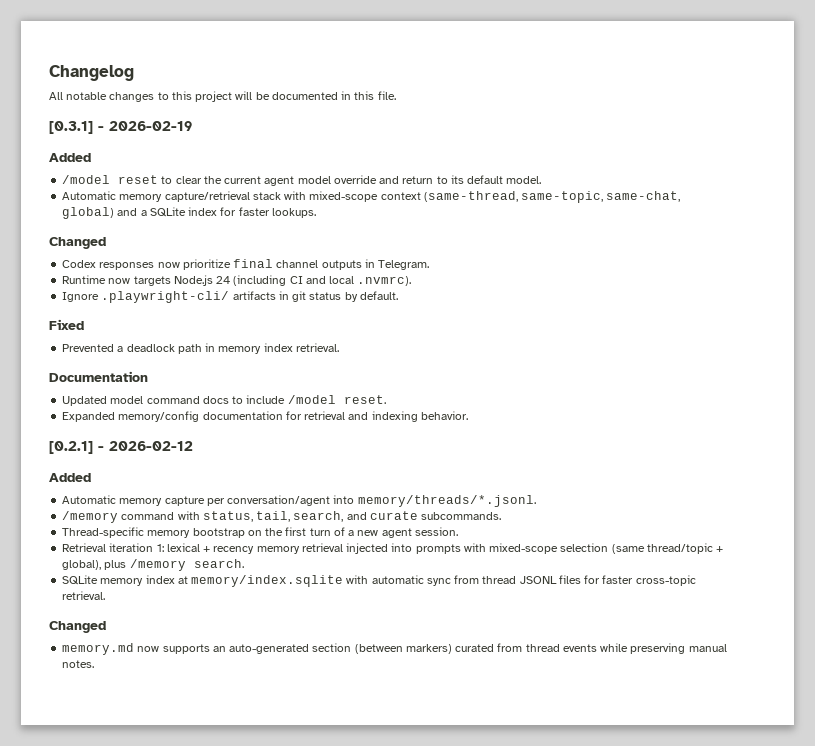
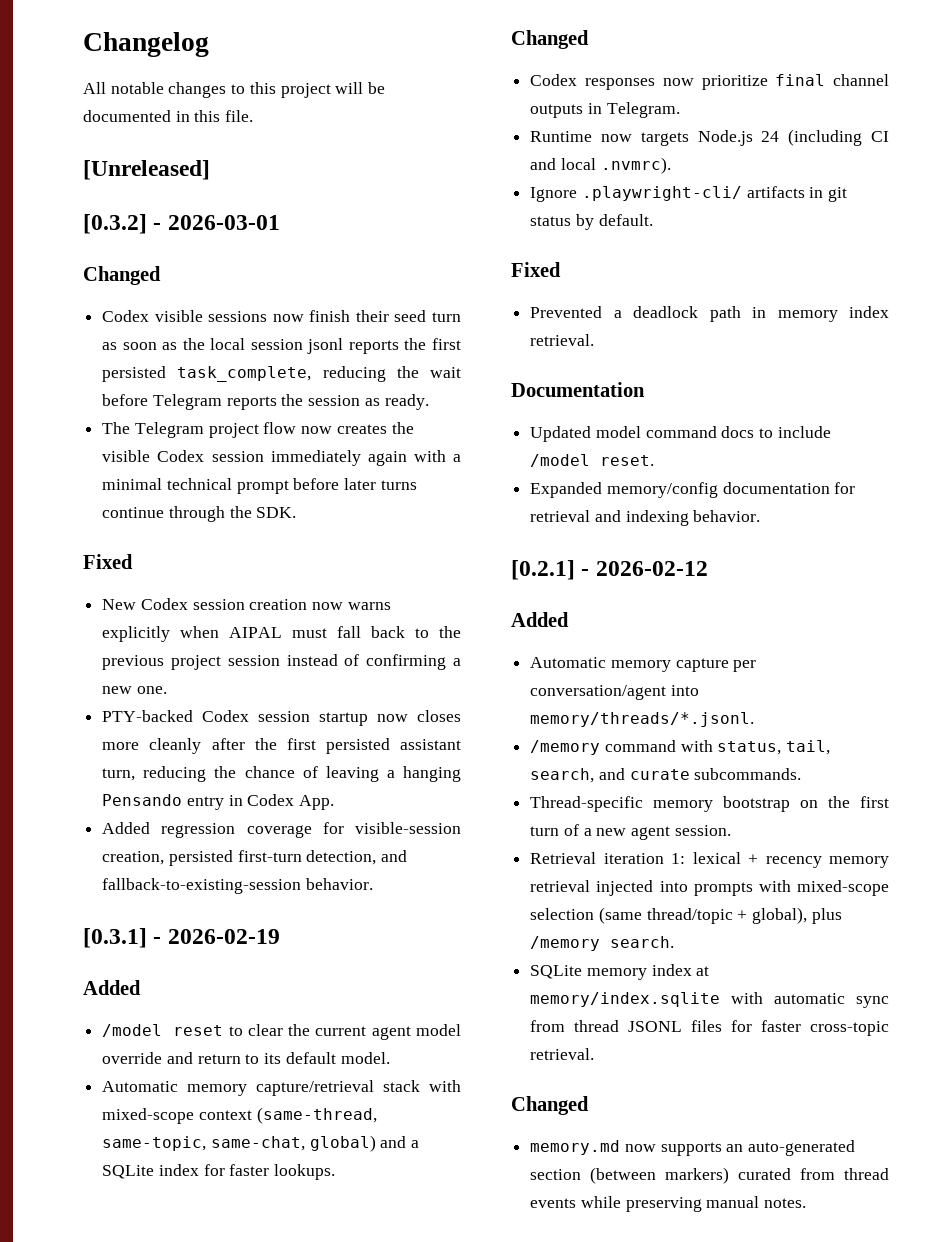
+ [Unreleased]
+ [0.3.2] - 2026-03-01
+ Changed
+ Codex visible sessions now finish their seed turn as soon as the local session jsonl reports the first persisted task_complete, reducing the wait before Telegram reports the session as ready.
+ The Telegram project flow now creates the visible Codex session immediately again with a minimal technical prompt before later turns continue through the SDK.
+ Fixed
+ New Codex session creation now warns explicitly when AIPAL must fall back to the previous project session instead of confirming a new one.
+ PTY-backed Codex session startup now closes more cleanly after the first persisted assistant turn, reducing the chance of leaving a hanging Pensando entry in Codex App.
+ Added regression coverage for visible-session creation, persisted first-turn detection, and fallback-to-existing-session behavior.

